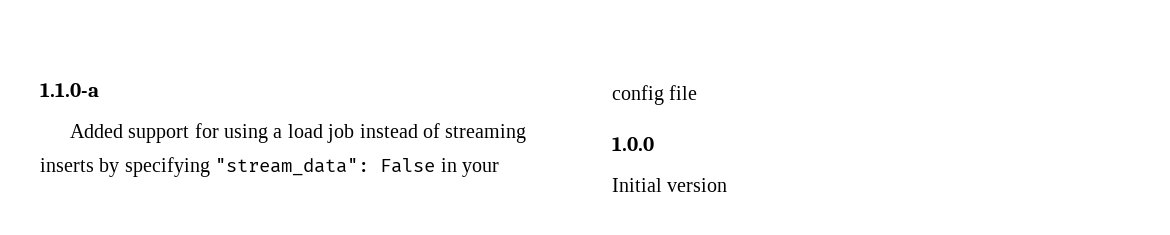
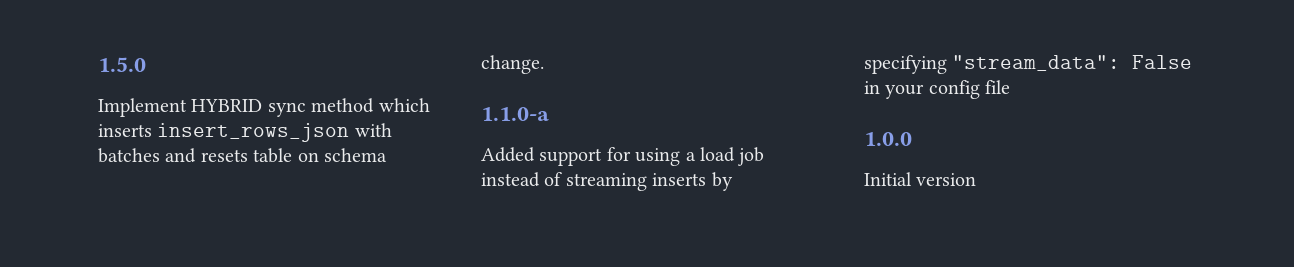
+ 1.5.0
+ Implement HYBRID sync method which inserts insert_rows_json with batches and resets table on schema change.

